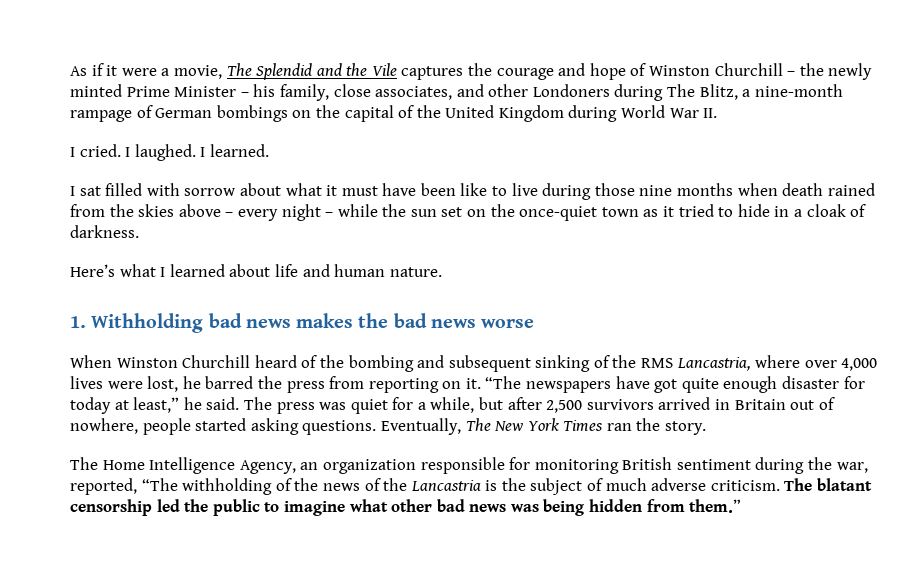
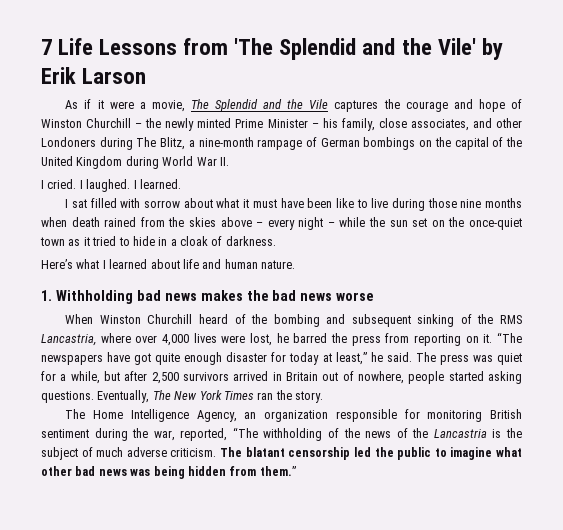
+ 7 Life Lessons from 'The Splendid and the Vile' by Erik Larson

